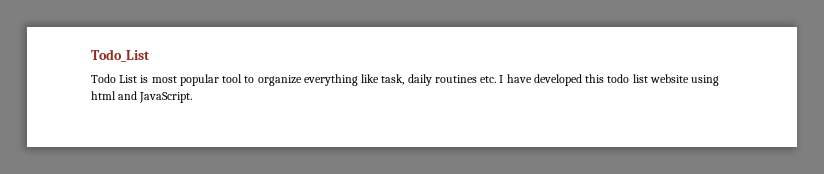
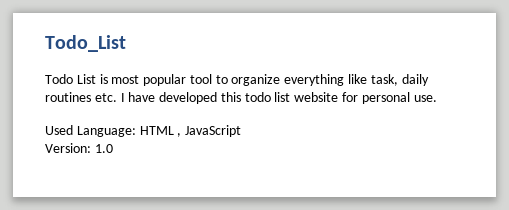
- Todo List is most popular tool to organize everything like task, daily routines etc. I have developed this todo list website using html and JavaScript.
+ Todo List is most popular tool to organize everything like task, daily routines etc. I have developed this todo list website for personal use.
+ Used Language: HTML , JavaScript
+ Version: 1.0

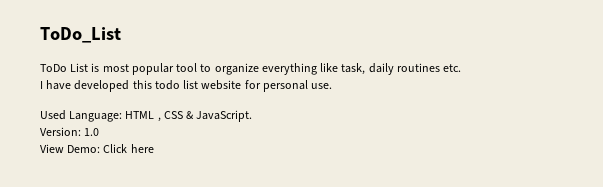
- Todo_List
- Todo List is most popular tool to organize everything like task, daily routines etc. I have developed this todo list website for personal use.
+ ToDo_List
+ ToDo List is most popular tool to organize everything like task, daily routines etc.
+ I have developed this todo list website for personal use.
- Used Language: HTML , JavaScript
+ Used Language: HTML , CSS & JavaScript.
+ View Demo: Click here

